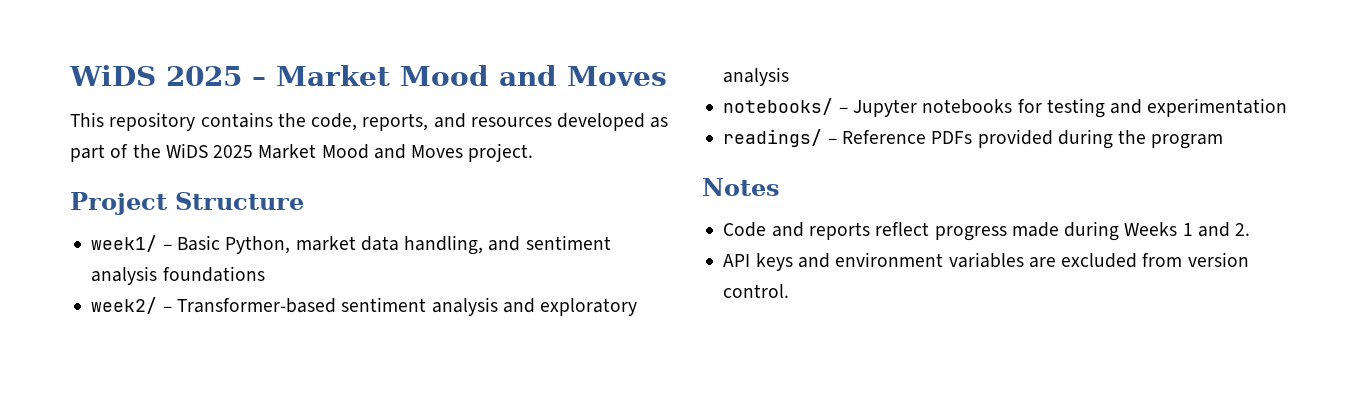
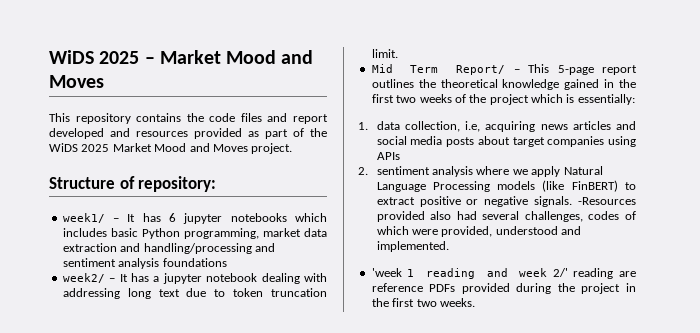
- This repository contains the code, reports, and resources developed as part of the WiDS 2025 Market Mood and Moves project.
+ This repository contains the code files and report developed and resources provided as part of the WiDS 2025 Market Mood and Moves project.
- Project Structure
+ Structure of repository:
- week1/ – Basic Python, market data handling, and sentiment analysis foundations
+ week1/ – It has 6 jupyter notebooks which includes basic Python programming, market data extraction and handling/processing and sentiment analysis foundations
- week2/ – Transformer-based sentiment analysis and exploratory analysis
- notebooks/ – Jupyter notebooks for testing and experimentation
- readings/ – Reference PDFs provided during the program
- Notes
- Code and reports reflect progress made during Weeks 1 and 2.
- API keys and environment variables are excluded from version control.
+ week2/ – It has a jupyter notebook dealing with addressing long text due to token truncation limit.
+ Mid Term Report/ – This 5-page report outlines the theoretical knowledge gained in the first two weeks of the project which is essentially:
+ 1. data collection, i.e, acquiring news articles and social media posts about target companies using APIs
+ 2. sentiment analysis where we apply Natural Language Processing models (like FinBERT) to extract positive or negative signals. -Resources provided also had several challenges, codes of which were provided, understood and implemented.
+ 'week 1 reading and week 2/' reading are reference PDFs provided during the project in the first two weeks.

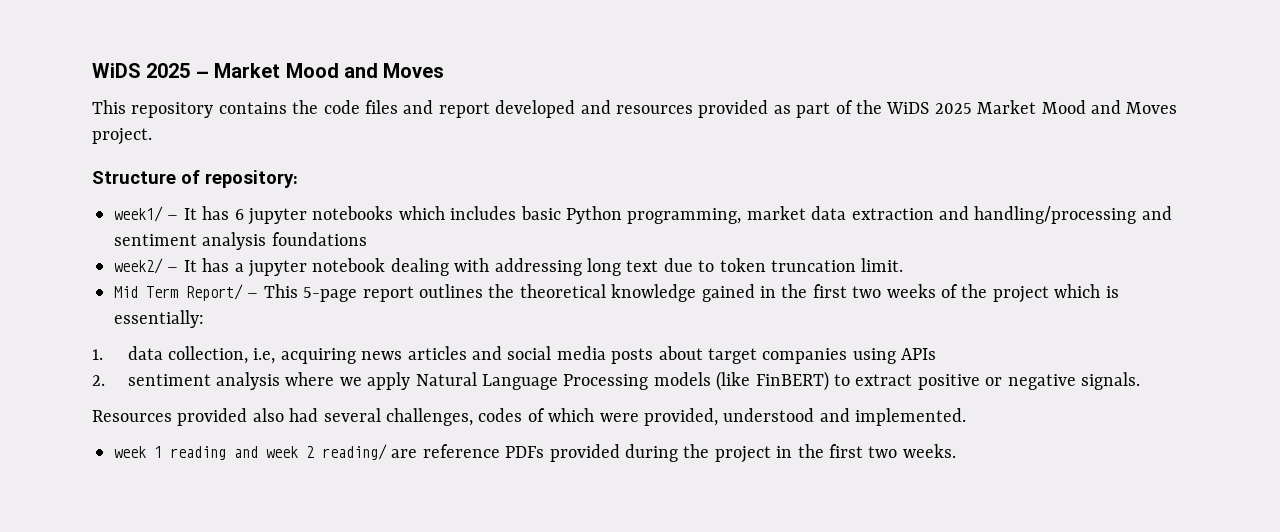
- 2. sentiment analysis where we apply Natural Language Processing models (like FinBERT) to extract positive or negative signals. -Resources provided also had several challenges, codes of which were provided, understood and implemented.
+ 2. sentiment analysis where we apply Natural Language Processing models (like FinBERT) to extract positive or negative signals.
+ Resources provided also had several challenges, codes of which were provided, understood and implemented.
- 'week 1 reading and week 2/' reading are reference PDFs provided during the project in the first two weeks.
+ week 1 reading and week 2 reading/ are reference PDFs provided during the project in the first two weeks.

